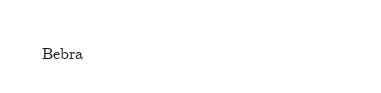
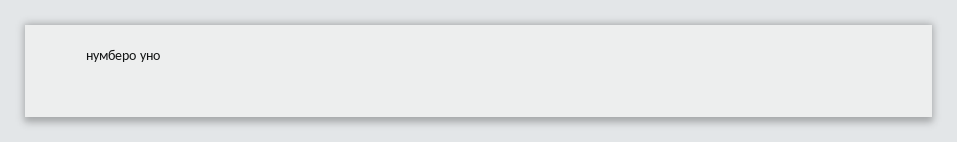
- Bebra
+ нумберо уно

